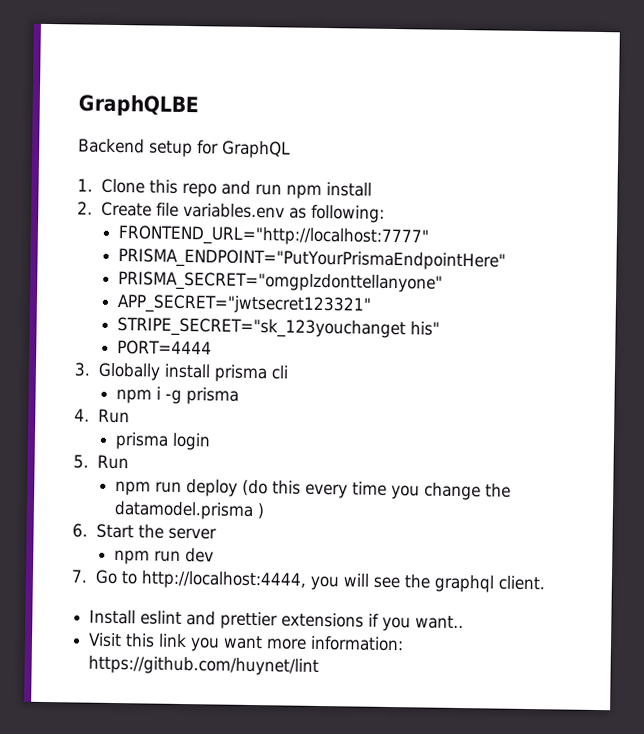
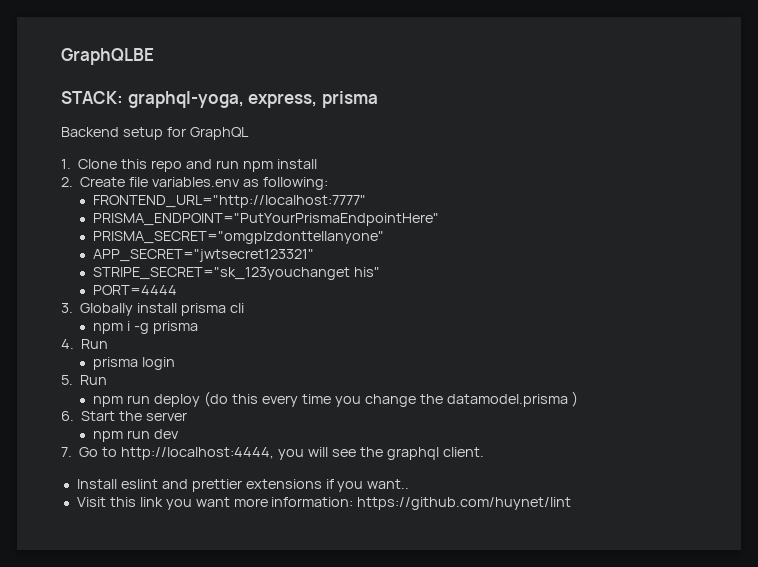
+ STACK: graphql-yoga, express, prisma

